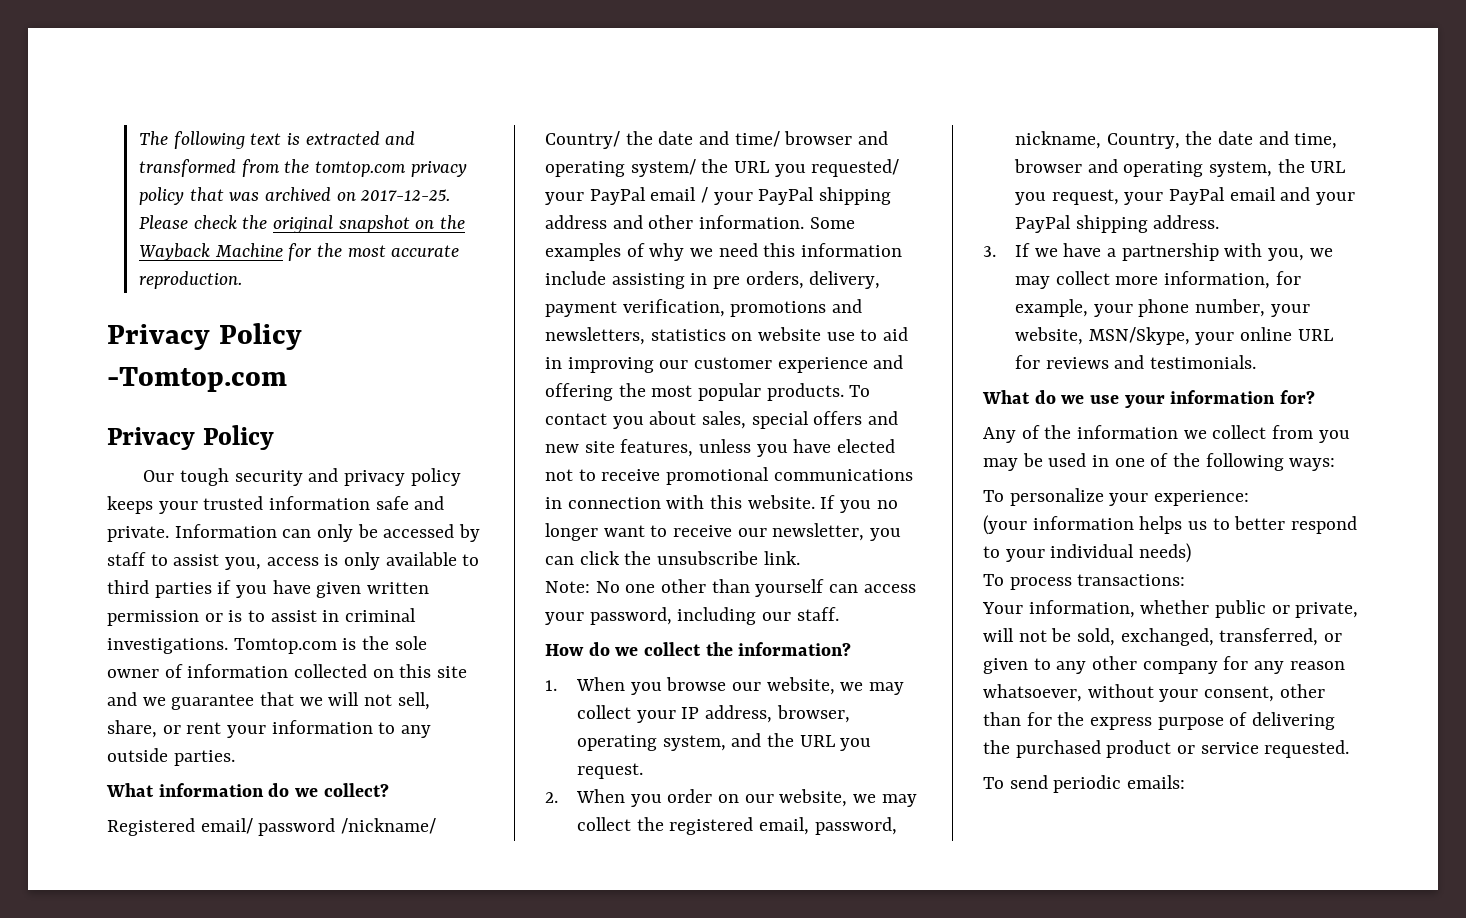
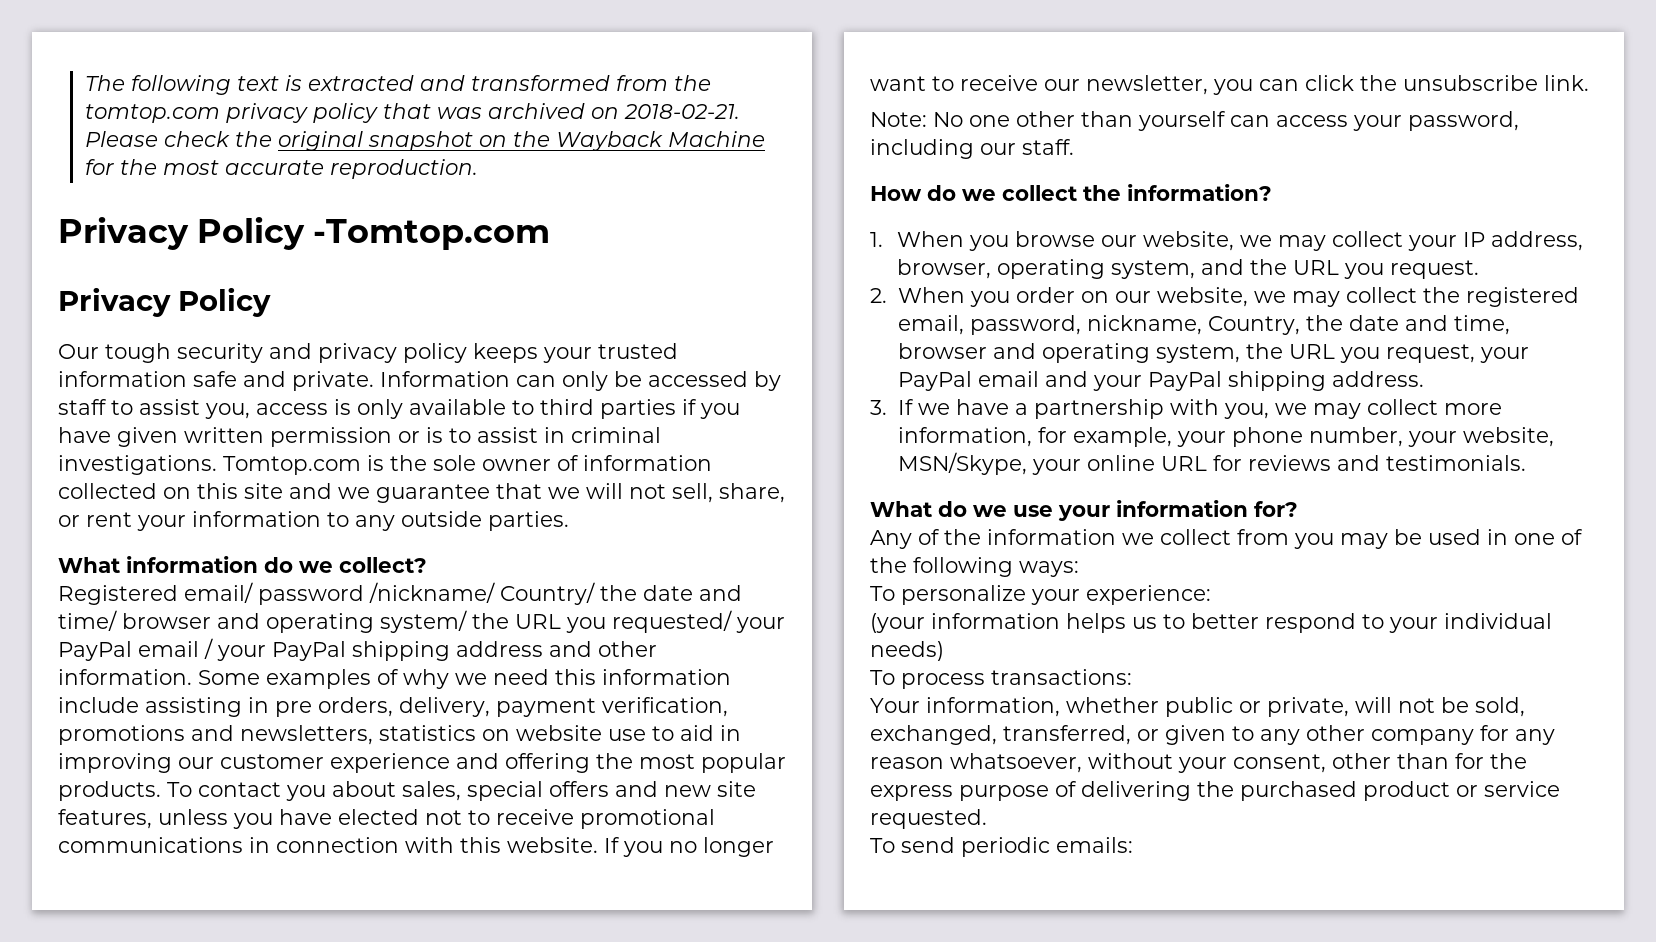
- The following text is extracted and transformed from the tomtop.com privacy policy that was archived on 2017-12-25.
+ The following text is extracted and transformed from the tomtop.com privacy policy that was archived on 2018-02-21.

